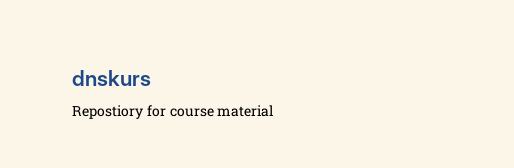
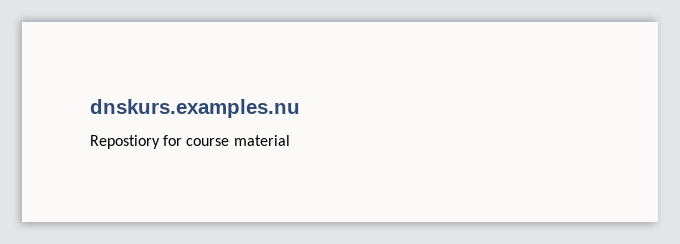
- dnskurs
+ dnskurs.examples.nu

